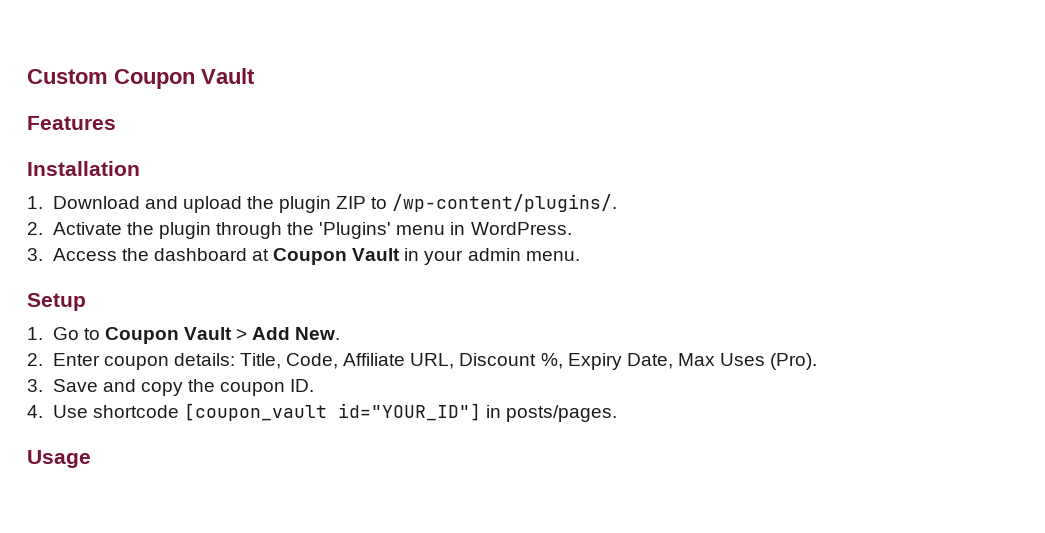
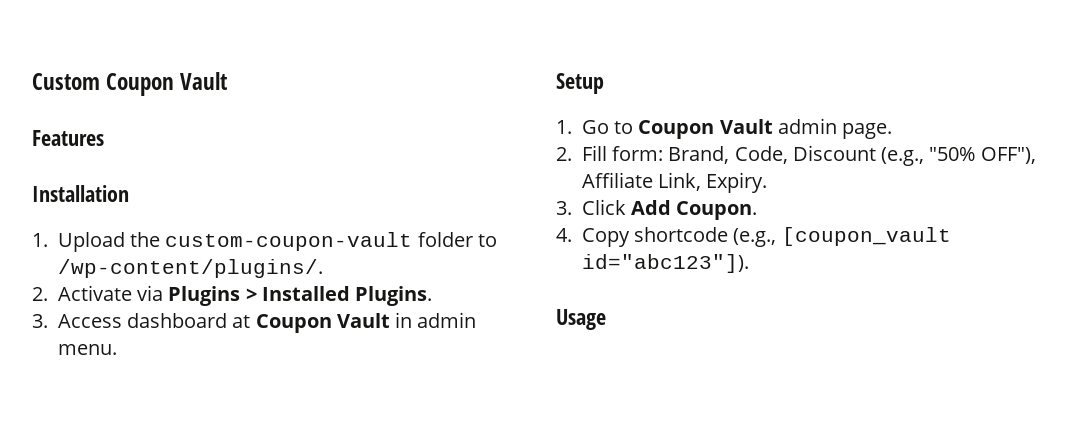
- 1. Download and upload the plugin ZIP to /wp-content/plugins/.
- 2. Activate the plugin through the 'Plugins' menu in WordPress.
+ 1. Upload the custom-coupon-vault folder to /wp-content/plugins/.
+ 2. Activate via Plugins > Installed Plugins.
- 3. Access the dashboard at Coupon Vault in your admin menu.
+ 3. Access dashboard at Coupon Vault in admin menu.
- 1. Go to Coupon Vault > Add New.
- 2. Enter coupon details: Title, Code, Affiliate URL, Discount %, Expiry Date, Max Uses (Pro).
- 3. Save and copy the coupon ID.
- 4. Use shortcode [coupon_vault id="YOUR_ID"] in posts/pages.
+ 1. Go to Coupon Vault admin page.
+ 2. Fill form: Brand, Code, Discount (e.g., "50% OFF"), Affiliate Link, Expiry.
+ 3. Click Add Coupon.
+ 4. Copy shortcode (e.g., [coupon_vault id="abc123"]).

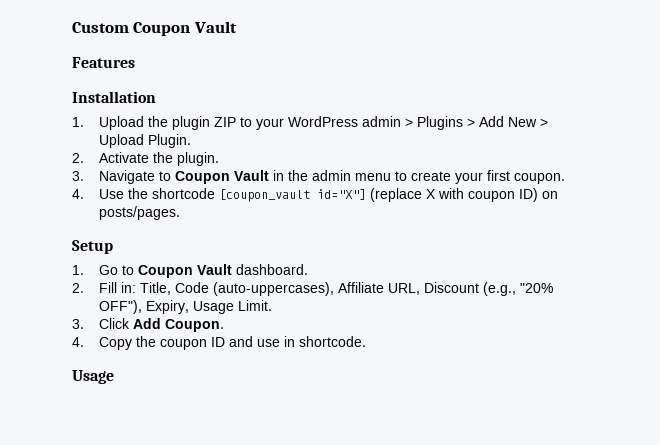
- 1. Upload the custom-coupon-vault folder to /wp-content/plugins/.
- 2. Activate via Plugins > Installed Plugins.
- 3. Access dashboard at Coupon Vault in admin menu.
+ 1. Upload the plugin ZIP to your WordPress admin > Plugins > Add New > Upload Plugin.
+ 2. Activate the plugin.
+ 3. Navigate to Coupon Vault in the admin menu to create your first coupon.
+ 4. Use the shortcode [coupon_vault id="X"] (replace X with coupon ID) on posts/pages.
- 1. Go to Coupon Vault admin page.
+ 1. Go to Coupon Vault dashboard.
- 2. Fill form: Brand, Code, Discount (e.g., "50% OFF"), Affiliate Link, Expiry.
+ 2. Fill in: Title, Code (auto-uppercases), Affiliate URL, Discount (e.g., "20% OFF"), Expiry, Usage Limit.
- 4. Copy shortcode (e.g., [coupon_vault id="abc123"]).
+ 4. Copy the coupon ID and use in shortcode.

